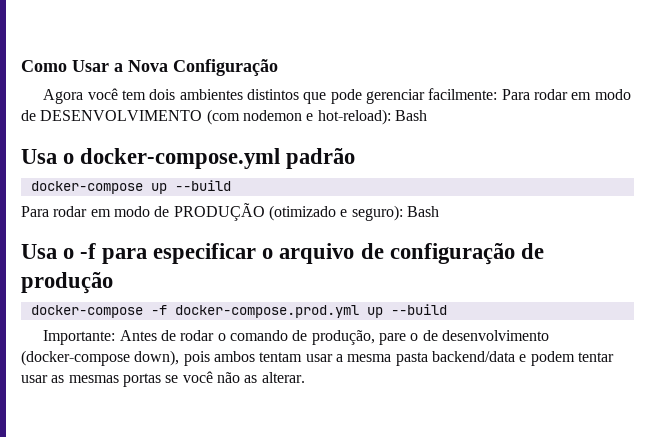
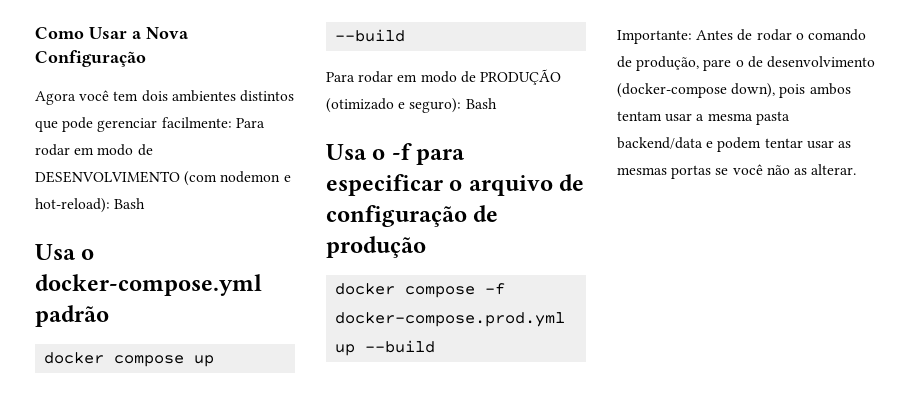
- docker-compose up --build
+ docker compose up --build
- docker-compose -f docker-compose.prod.yml up --build
+ docker compose -f docker-compose.prod.yml up --build

